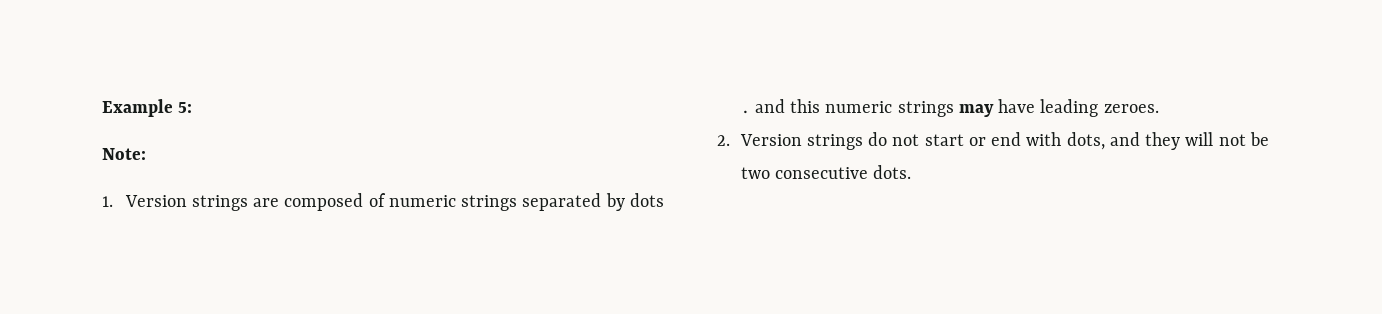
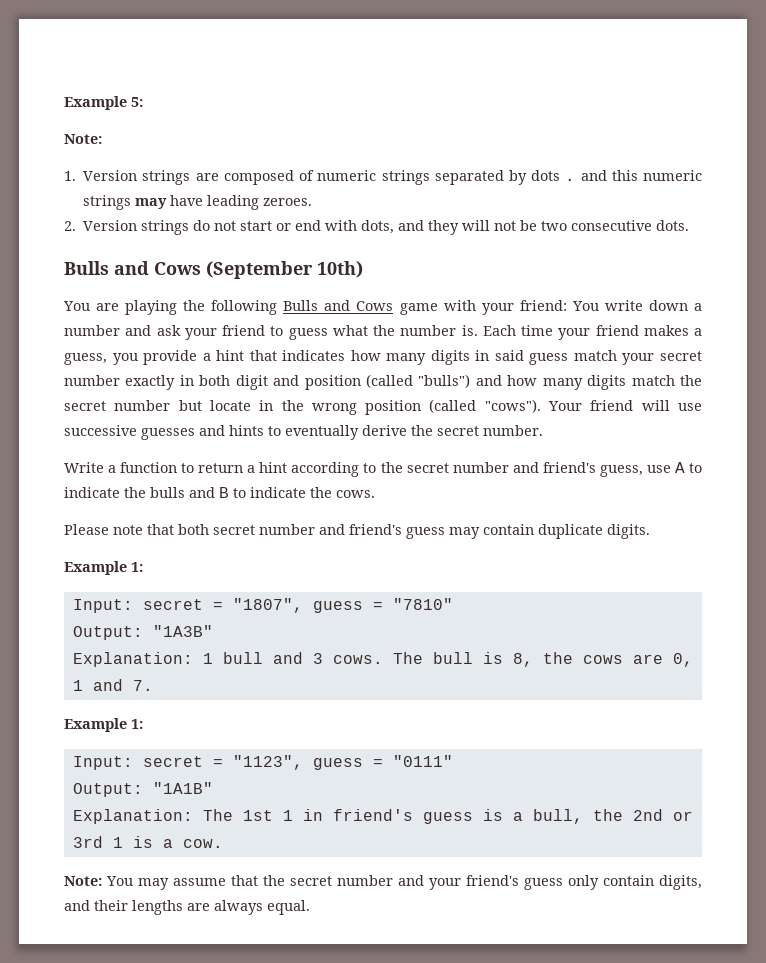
+ Bulls and Cows (September 10th)
+ You are playing the following Bulls and Cows game with your friend: You write down a number and ask your friend to guess what the number is. Each time your friend makes a guess, you provide a hint that indicates how many digits in said guess match your secret number exactly in both digit and position (called "bulls") and how many digits match the secret number but locate in the wrong position (called "cows"). Your friend will use successive guesses and hints to eventually derive the secret number.
+ Write a function to return a hint according to the secret number and friend's guess, use A to indicate the bulls and B to indicate the cows.
+ Please note that both secret number and friend's guess may contain duplicate digits.
+ Example 1:
+ Input: secret = "1807", guess = "7810"
+ Output: "1A3B"
+ Explanation: 1 bull and 3 cows. The bull is 8, the cows are 0, 1 and 7.
+ Example 1:
+ Input: secret = "1123", guess = "0111"
+ Output: "1A1B"
+ Explanation: The 1st 1 in friend's guess is a bull, the 2nd or 3rd 1 is a cow.
+ Note: You may assume that the secret number and your friend's guess only contain digits, and their lengths are always equal.

